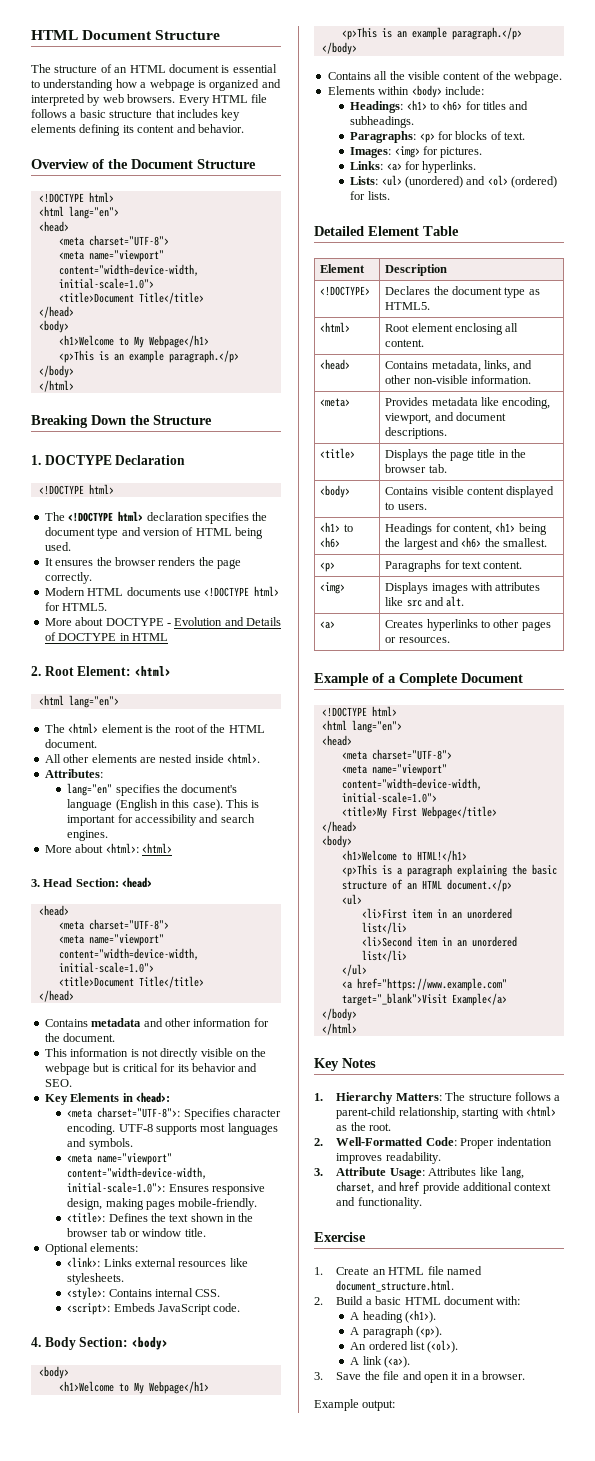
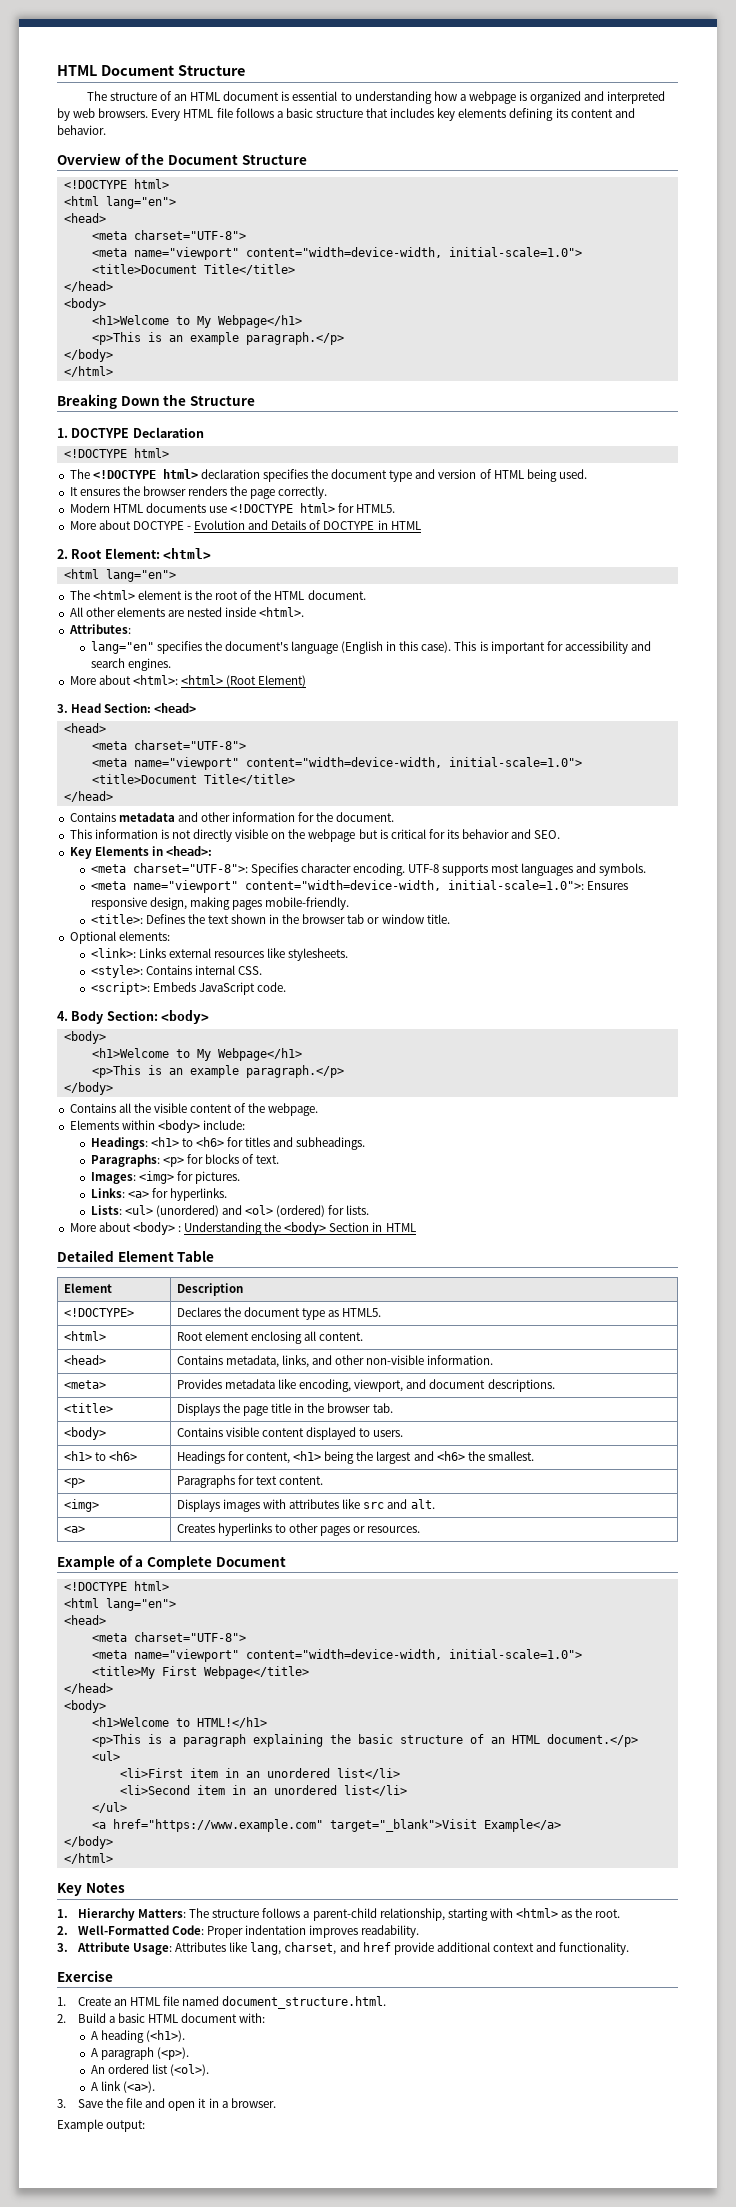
- More about <html>: <html>
+ More about <html>: <html> (Root Element)
+ More about <body> : Understanding the <body> Section in HTML

